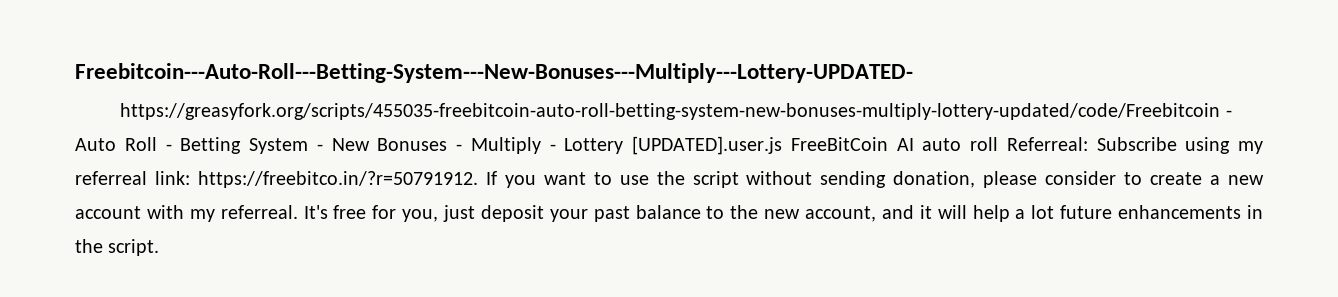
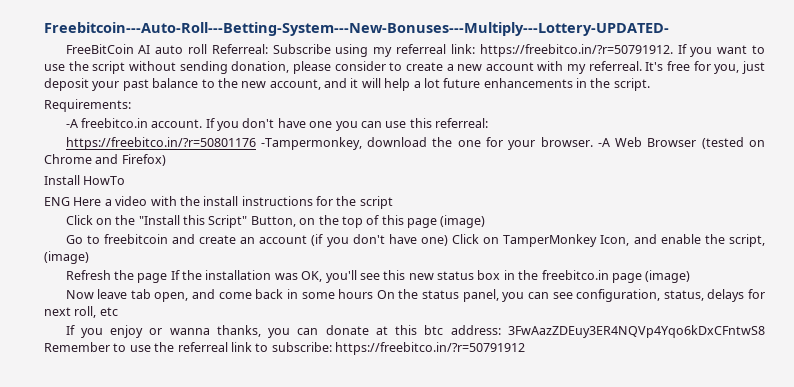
- https://greasyfork.org/scripts/455035-freebitcoin-auto-roll-betting-system-new-bonuses-multiply-lottery-updated/code/Freebitcoin - Auto Roll - Betting System - New Bonuses - Multiply - Lottery [UPDATED].user.js FreeBitCoin AI auto roll Referreal: Subscribe using my referreal link: https://freebitco.in/?r=50791912. If you want to use the script without sending donation, please consider to create a new account with my referreal.
+ FreeBitCoin AI auto roll Referreal: Subscribe using my referreal link: https://freebitco.in/?r=50791912. If you want to use the script without sending donation, please consider to create a new account with my referreal.
+ Requirements:
+ -A freebitco.in account. If you don't have one you can use this referreal:
+ https://freebitco.in/?r=50801176 -Tampermonkey, download the one for your browser. -A Web Browser (tested on Chrome and Firefox)
+ Install HowTo
+ ENG Here a video with the install instructions for the script
+ Click on the "Install this Script" Button, on the top of this page (image)
+ Go to freebitcoin and create an account (if you don't have one) Click on TamperMonkey Icon, and enable the script, (image)
+ Refresh the page If the installation was OK, you'll see this new status box in the freebitco.in page (image)
+ Now leave tab open, and come back in some hours On the status panel, you can see configuration, status, delays for next roll, etc
+ If you enjoy or wanna thanks, you can donate at this btc address: 3FwAazZDEuy3ER4NQVp4Yqo6kDxCFntwS8 Remember to use the referreal link to subscribe: https://freebitco.in/?r=50791912

